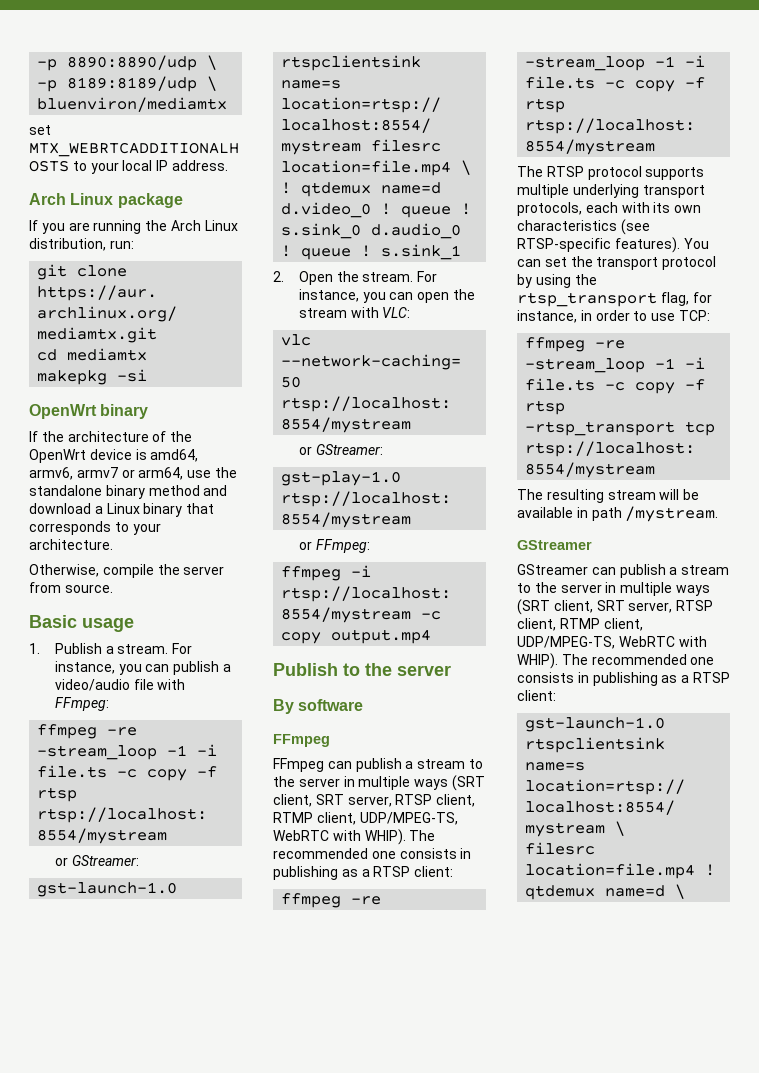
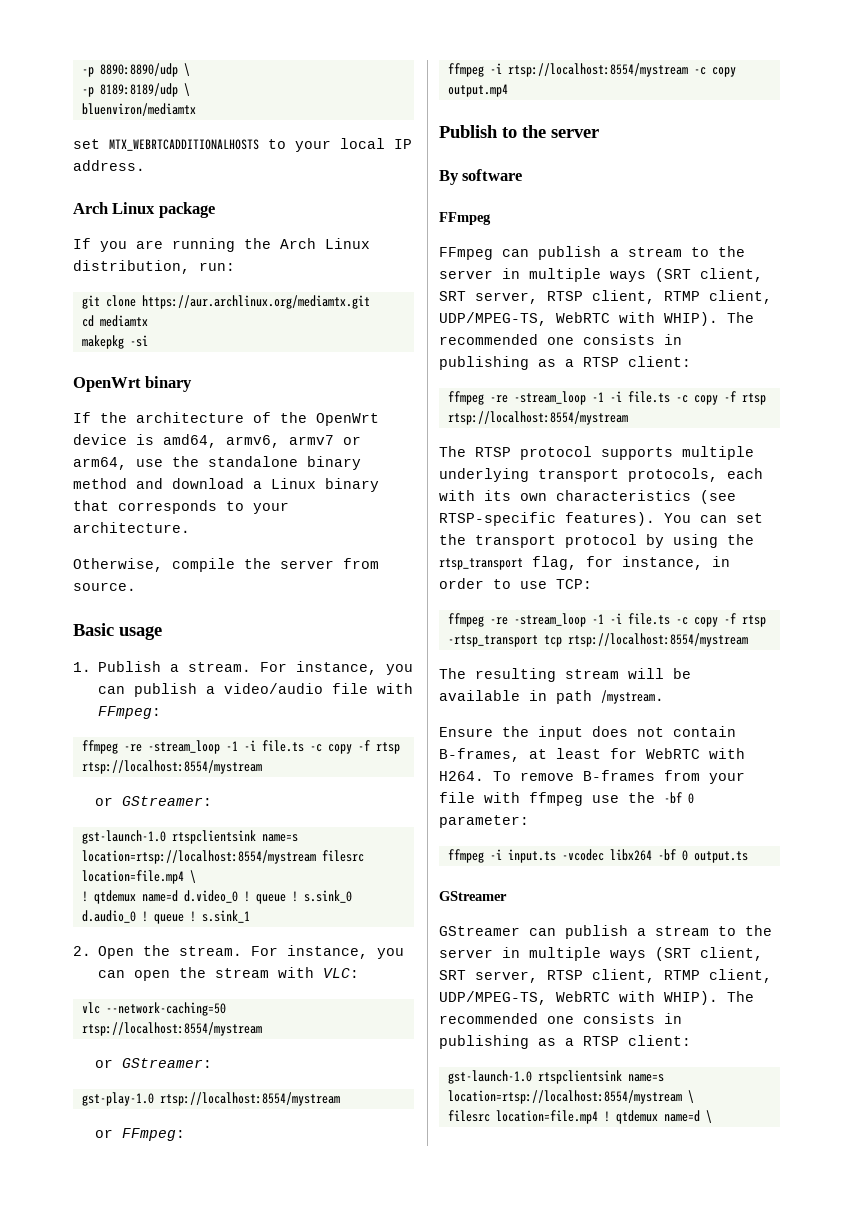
+ Ensure the input does not contain B-frames, at least for WebRTC with H264. To remove B-frames from your file with ffmpeg use the -bf 0 parameter:
+ ffmpeg -i input.ts -vcodec libx264 -bf 0 output.ts

